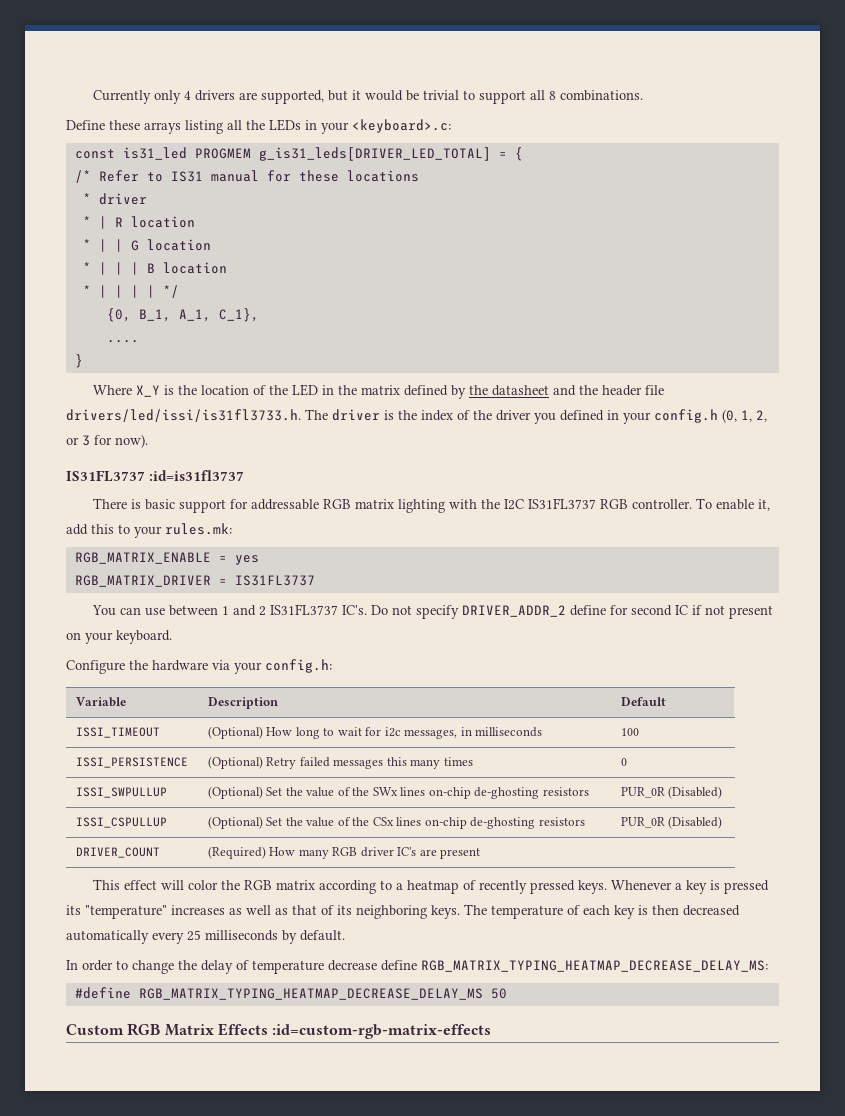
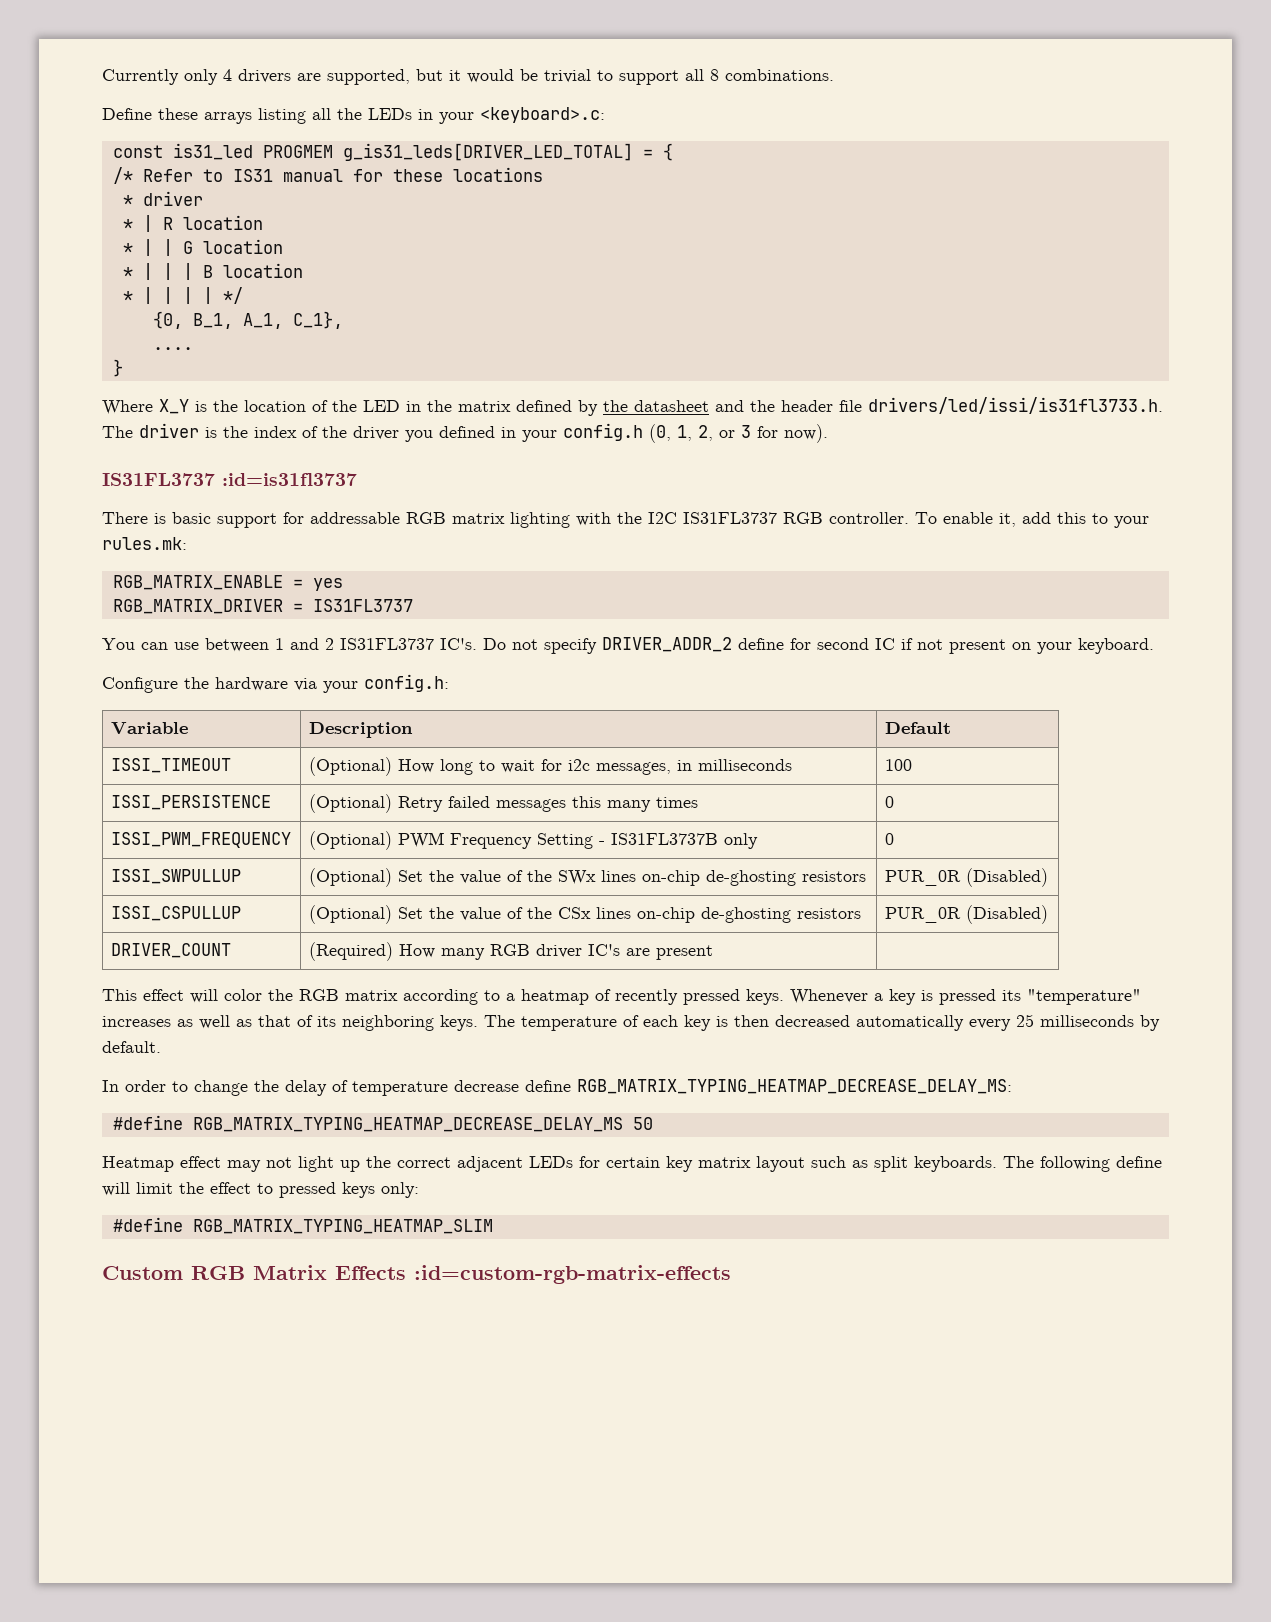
+ ISSI_PWM_FREQUENCY | (Optional) PWM Frequency Setting - IS31FL3737B only | 0
+ Heatmap effect may not light up the correct adjacent LEDs for certain key matrix layout such as split keyboards. The following define will limit the effect to pressed keys only:
+ #define RGB_MATRIX_TYPING_HEATMAP_SLIM

